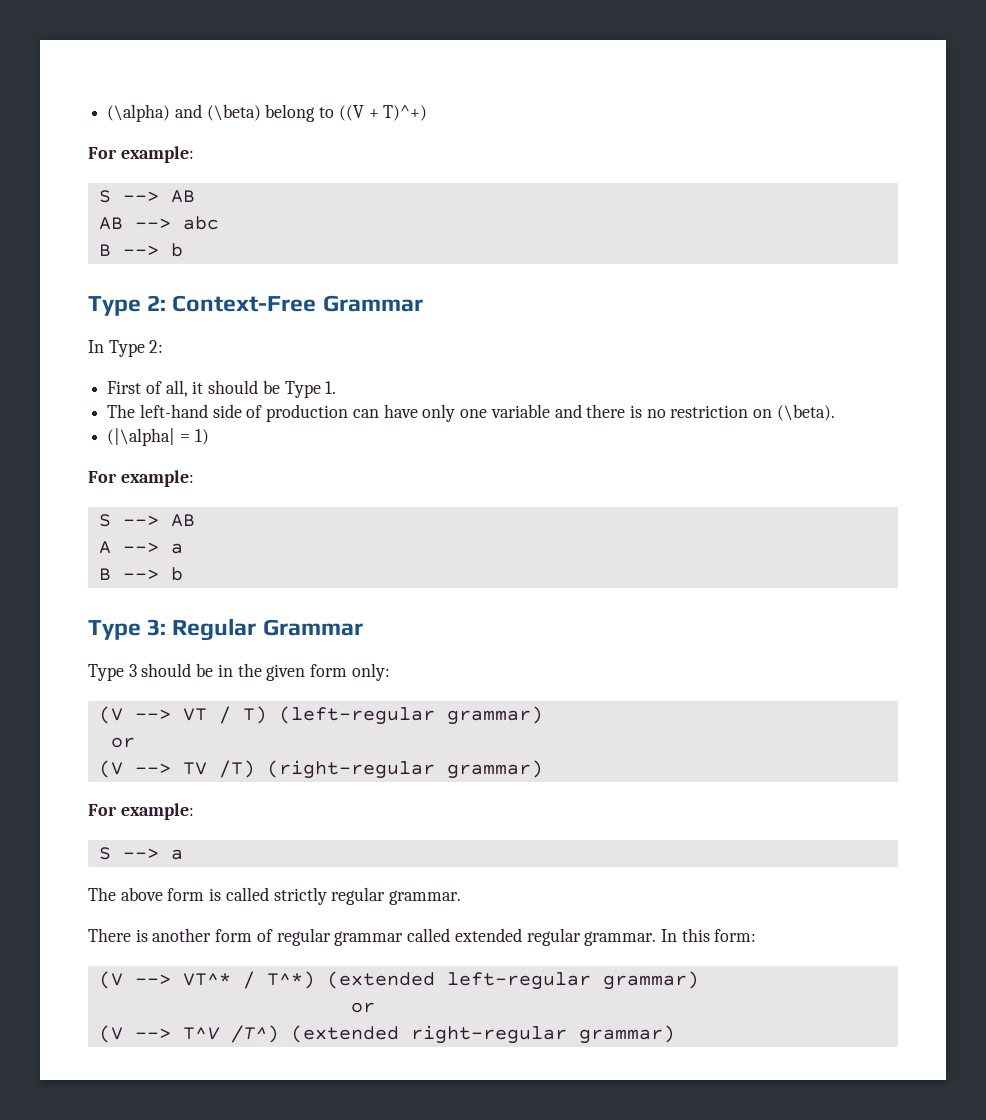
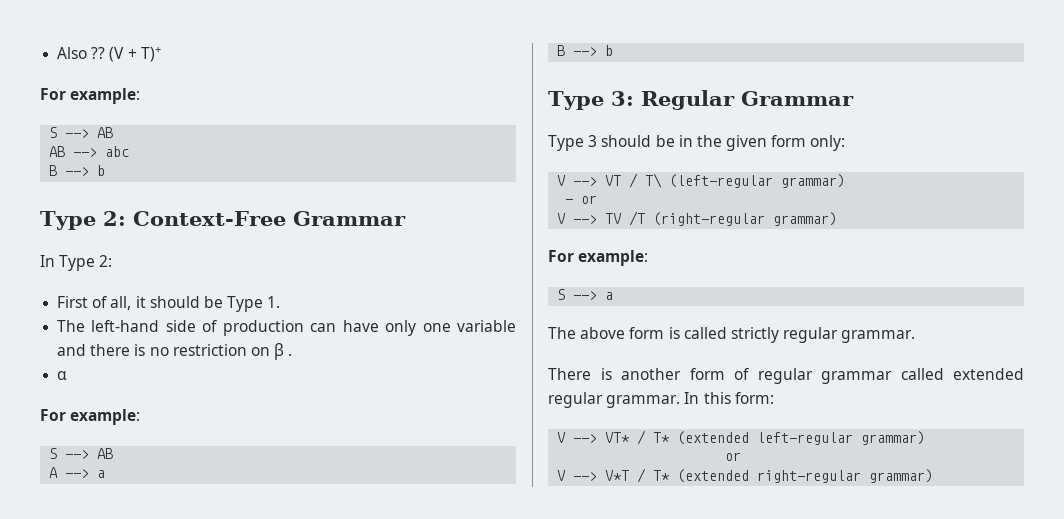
- (\alpha) and (\beta) belong to ((V + T)^+)
+ Also ?? (V + T)+
- The left-hand side of production can have only one variable and there is no restriction on (\beta).
- (|\alpha| = 1)
+ The left-hand side of production can have only one variable and there is no restriction on β .
+ α
- (V --> VT / T) (left-regular grammar)
- or
- (V --> TV /T) (right-regular grammar)
+ V --> VT / T\ (left-regular grammar)
+ - or
+ V --> TV /T (right-regular grammar)
- (V --> VT^* / T^*) (extended left-regular grammar)
+ V --> VT* / T* (extended left-regular grammar)
- (V --> T^V /T^) (extended right-regular grammar)
+ V --> V*T / T* (extended right-regular grammar)

